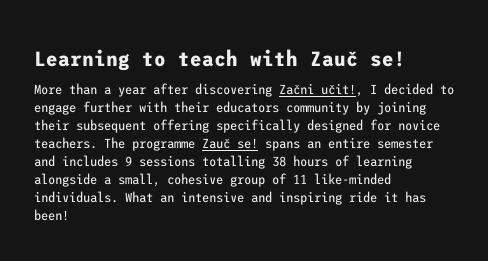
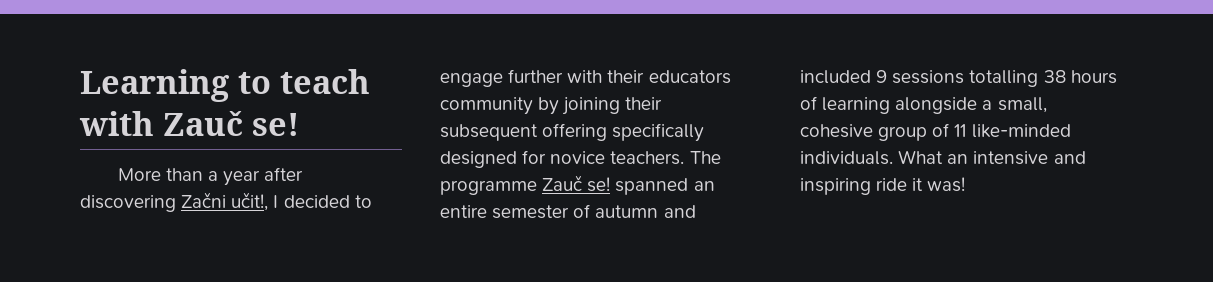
- The programme Zauč se! spans an entire semester and includes 9 sessions totalling 38 hours of learning alongside a small, cohesive group of 11 like-minded individuals.
+ The programme Zauč se! spanned an entire semester of autumn and included 9 sessions totalling 38 hours of learning alongside a small, cohesive group of 11 like-minded individuals.
- What an intensive and inspiring ride it has been!
+ What an intensive and inspiring ride it was!

